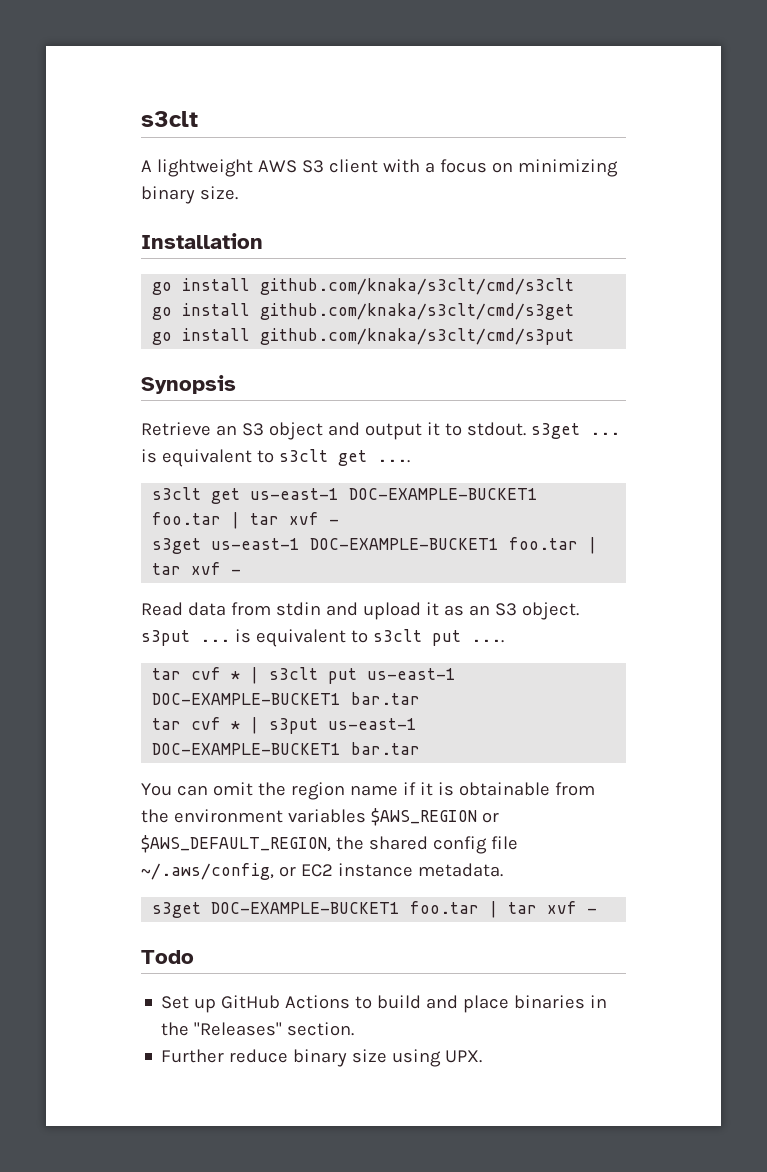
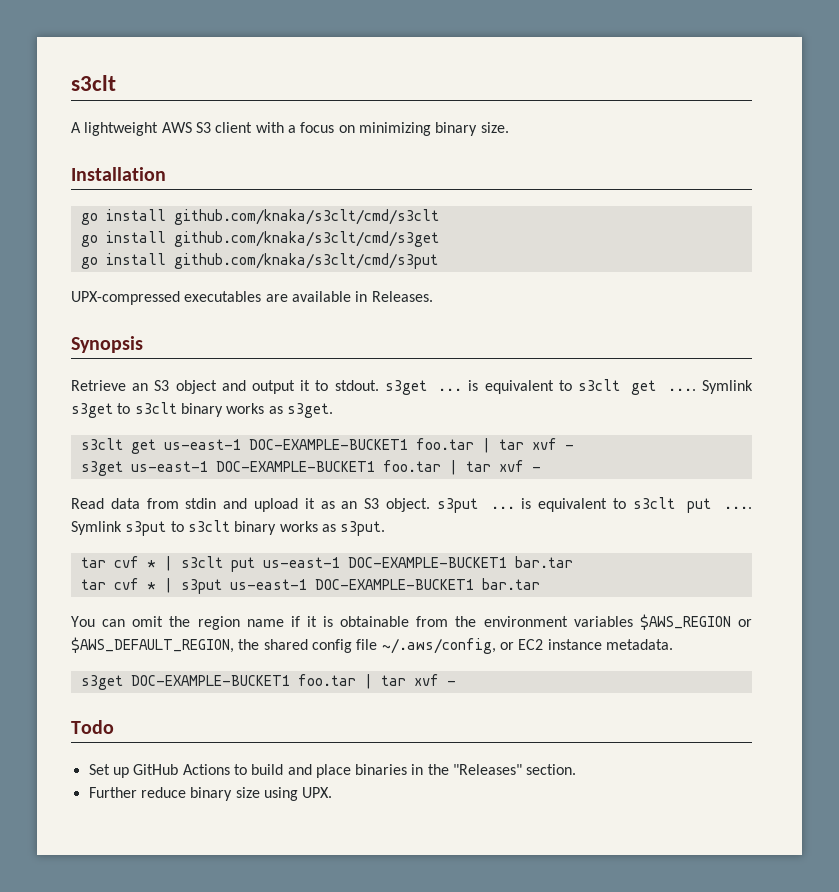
+ UPX-compressed executables are available in Releases.
+ Symlink s3get to s3clt binary works as s3get.
+ Symlink s3put to s3clt binary works as s3put.

